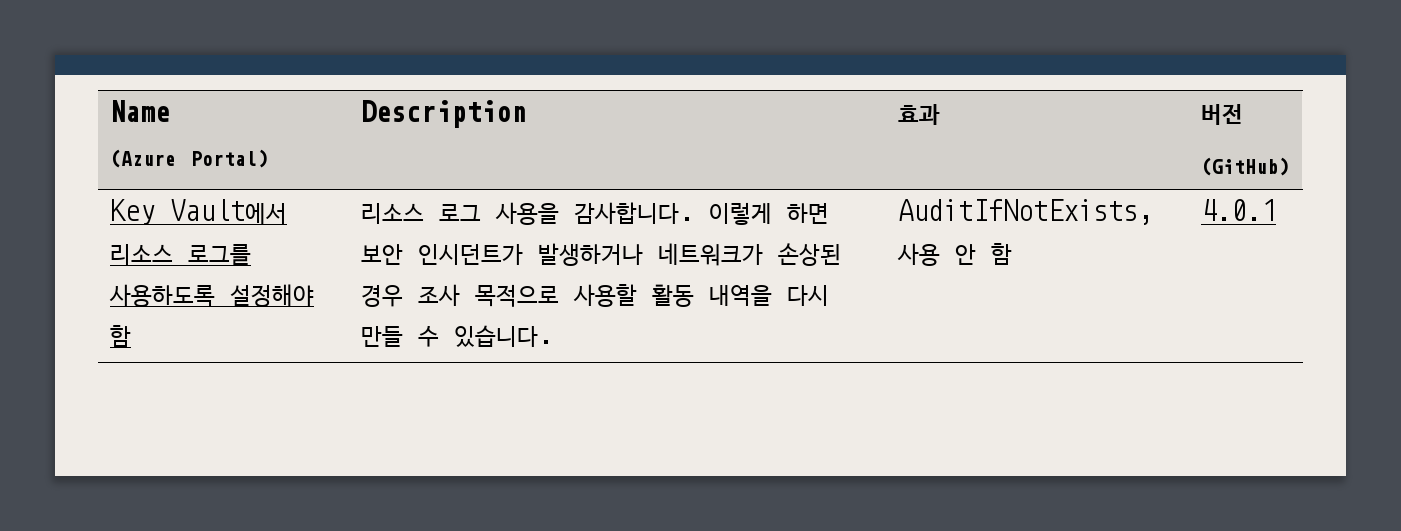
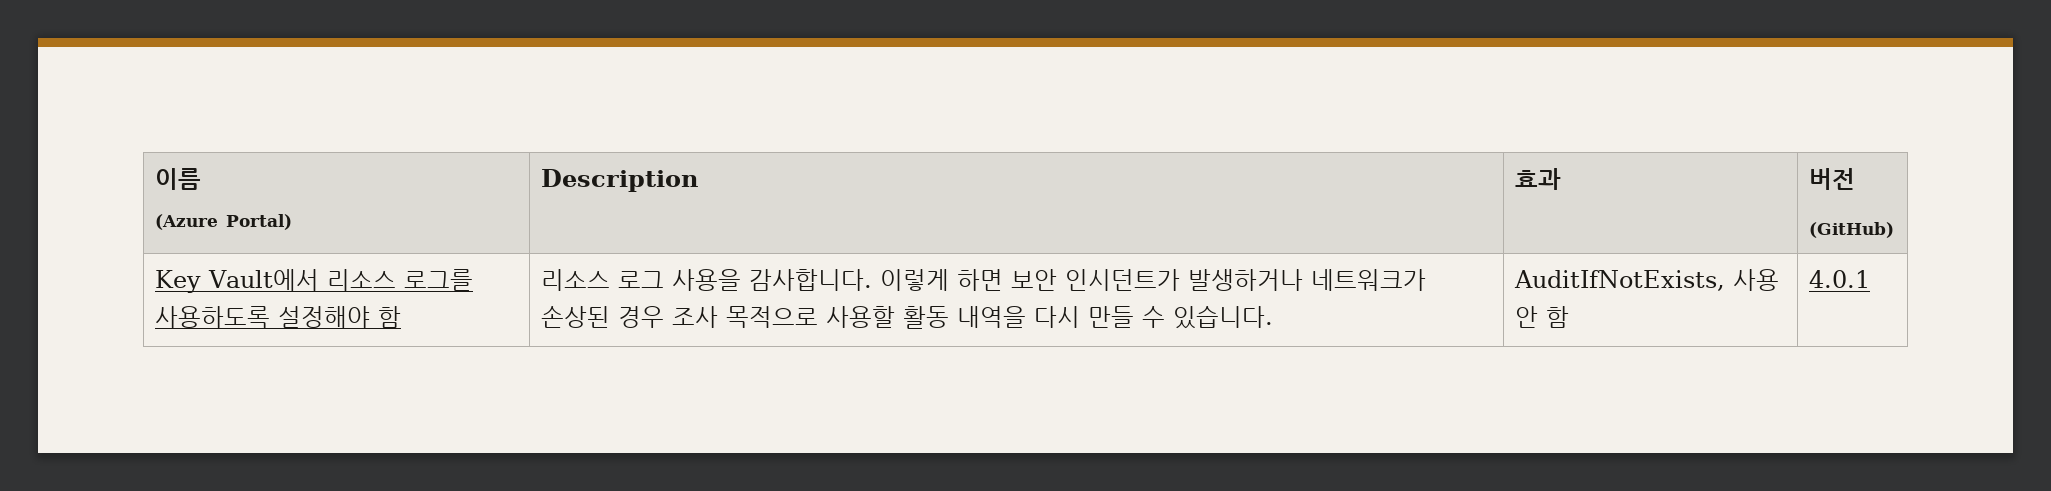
- Name
+ 이름

